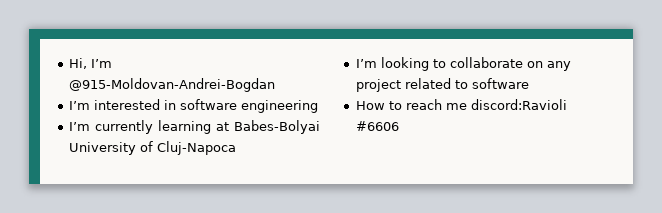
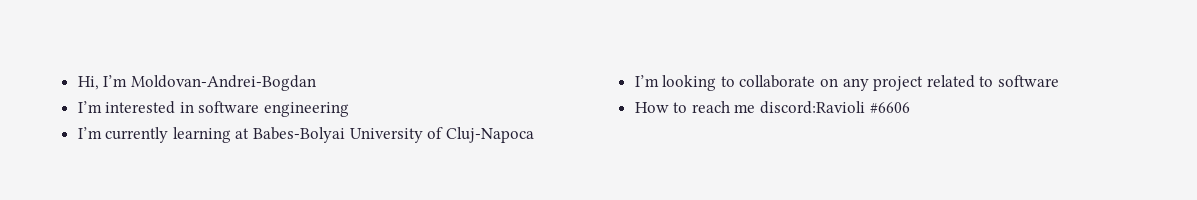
- Hi, I’m @915-Moldovan-Andrei-Bogdan
+ Hi, I’m Moldovan-Andrei-Bogdan

